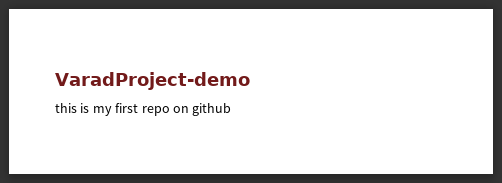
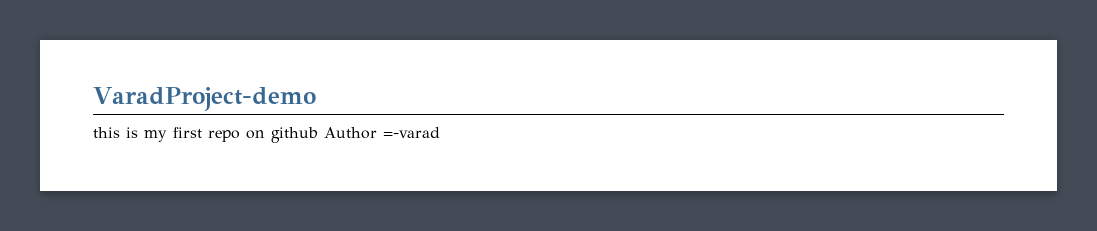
- this is my first repo on github
+ this is my first repo on github Author =-varad

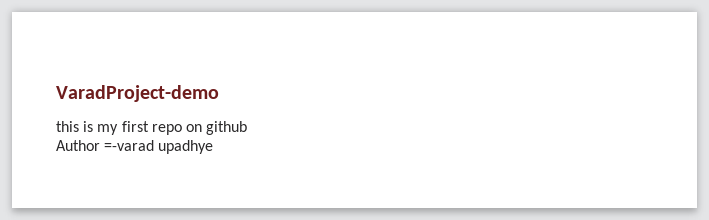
- this is my first repo on github Author =-varad
+ this is my first repo on github
+ Author =-varad upadhye

